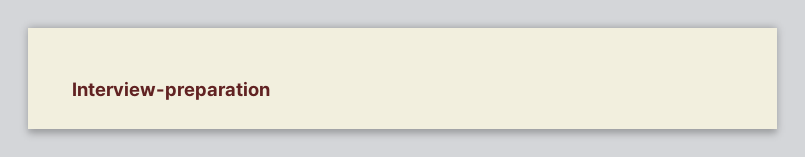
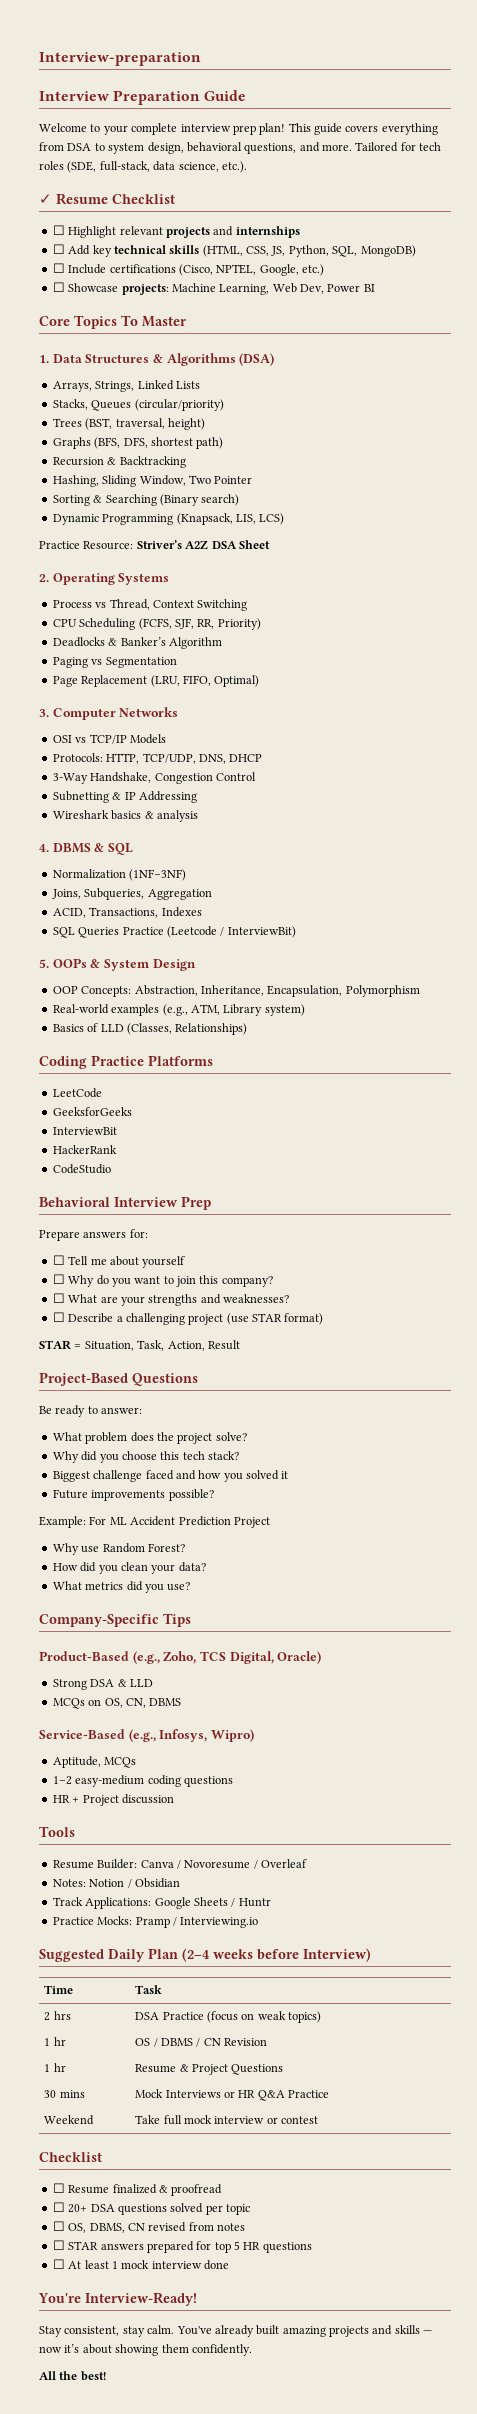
+ Interview Preparation Guide
+ Welcome to your complete interview prep plan! This guide covers everything from DSA to system design, behavioral questions, and more. Tailored for tech roles (SDE, full-stack, data science, etc.).
+ ✓ Resume Checklist
+ ☐ Highlight relevant projects and internships
+ ☐ Add key technical skills (HTML, CSS, JS, Python, SQL, MongoDB)
+ ☐ Include certifications (Cisco, NPTEL, Google, etc.)
+ ☐ Showcase projects: Machine Learning, Web Dev, Power BI
+ Core Topics To Master
+ 1. Data Structures & Algorithms (DSA)
+ Arrays, Strings, Linked Lists
+ Stacks, Queues (circular/priority)
+ Trees (BST, traversal, height)
+ Graphs (BFS, DFS, shortest path)
+ Recursion & Backtracking
+ Hashing, Sliding Window, Two Pointer
+ Sorting & Searching (Binary search)
+ Dynamic Programming (Knapsack, LIS, LCS)
+ Practice Resource: Striver’s A2Z DSA Sheet
+ 2. Operating Systems
+ Process vs Thread, Context Switching
+ CPU Scheduling (FCFS, SJF, RR, Priority)
+ Deadlocks & Banker’s Algorithm
+ Paging vs Segmentation
+ Page Replacement (LRU, FIFO, Optimal)
+ 3. Computer Networks
+ OSI vs TCP/IP Models
+ Protocols: HTTP, TCP/UDP, DNS, DHCP
+ 3-Way Handshake, Congestion Control
+ Subnetting & IP Addressing
+ Wireshark basics & analysis
+ 4. DBMS & SQL
+ Normalization (1NF–3NF)
+ Joins, Subqueries, Aggregation
+ ACID, Transactions, Indexes
+ SQL Queries Practice (Leetcode / InterviewBit)
+ 5. OOPs & System Design
+ OOP Concepts: Abstraction, Inheritance, Encapsulation, Polymorphism
+ Real-world examples (e.g., ATM, Library system)
+ Basics of LLD (Classes, Relationships)
+ Coding Practice Platforms
+ LeetCode
+ GeeksforGeeks
+ InterviewBit
+ HackerRank
+ CodeStudio
+ Behavioral Interview Prep
+ Prepare answers for:
+ ☐ Tell me about yourself
+ ☐ Why do you want to join this company?
+ ☐ What are your strengths and weaknesses?
+ ☐ Describe a challenging project (use STAR format)
+ STAR = Situation, Task, Action, Result
+ Project-Based Questions
+ Be ready to answer:
+ What problem does the project solve?
+ Why did you choose this tech stack?
+ Biggest challenge faced and how you solved it
+ Future improvements possible?
+ Example: For ML Accident Prediction Project
+ Why use Random Forest?
+ How did you clean your data?
+ What metrics did you use?
+ Company-Specific Tips
+ Product-Based (e.g., Zoho, TCS Digital, Oracle)
+ Strong DSA & LLD
+ MCQs on OS, CN, DBMS
+ Service-Based (e.g., Infosys, Wipro)
+ Aptitude, MCQs
+ 1–2 easy-medium coding questions
+ HR + Project discussion
+ Tools
+ Resume Builder: Canva / Novoresume / Overleaf
+ Notes: Notion / Obsidian
+ Track Applications: Google Sheets / Huntr
+ Practice Mocks: Pramp / Interviewing.io
+ Suggested Daily Plan (2–4 weeks before Interview)
+ Time | Task
+ 2 hrs | DSA Practice (focus on weak topics)
+ 1 hr | OS / DBMS / CN Revision
+ 1 hr | Resume & Project Questions
+ 30 mins | Mock Interviews or HR Q&A Practice
+ Weekend | Take full mock interview or contest
+ Checklist
+ ☐ Resume finalized & proofread
+ ☐ 20+ DSA questions solved per topic
+ ☐ OS, DBMS, CN revised from notes
+ ☐ STAR answers prepared for top 5 HR questions
+ ☐ At least 1 mock interview done
+ You're Interview-Ready!
+ Stay consistent, stay calm. You've already built amazing projects and skills — now it’s about showing them confidently.
+ All the best!

